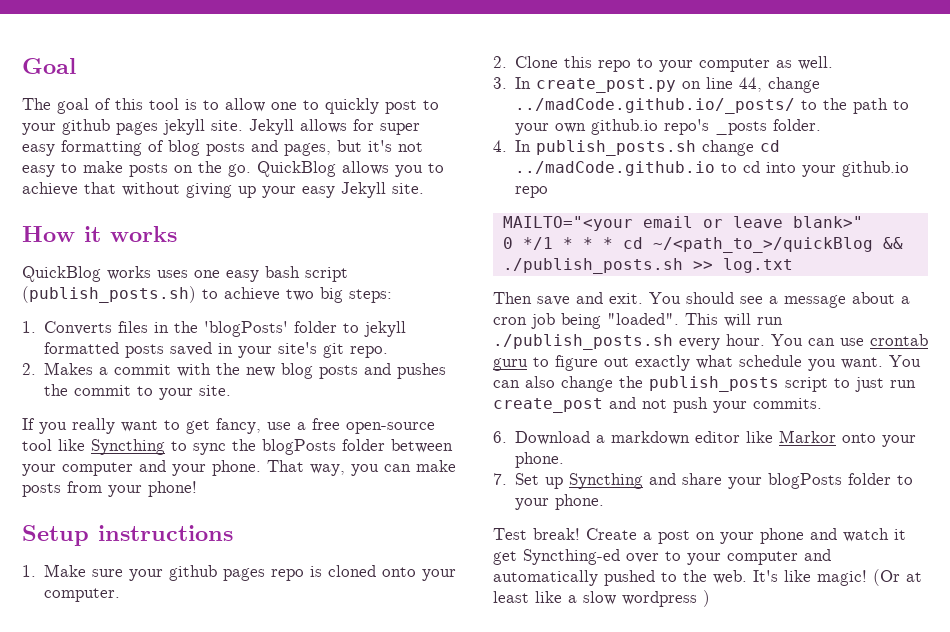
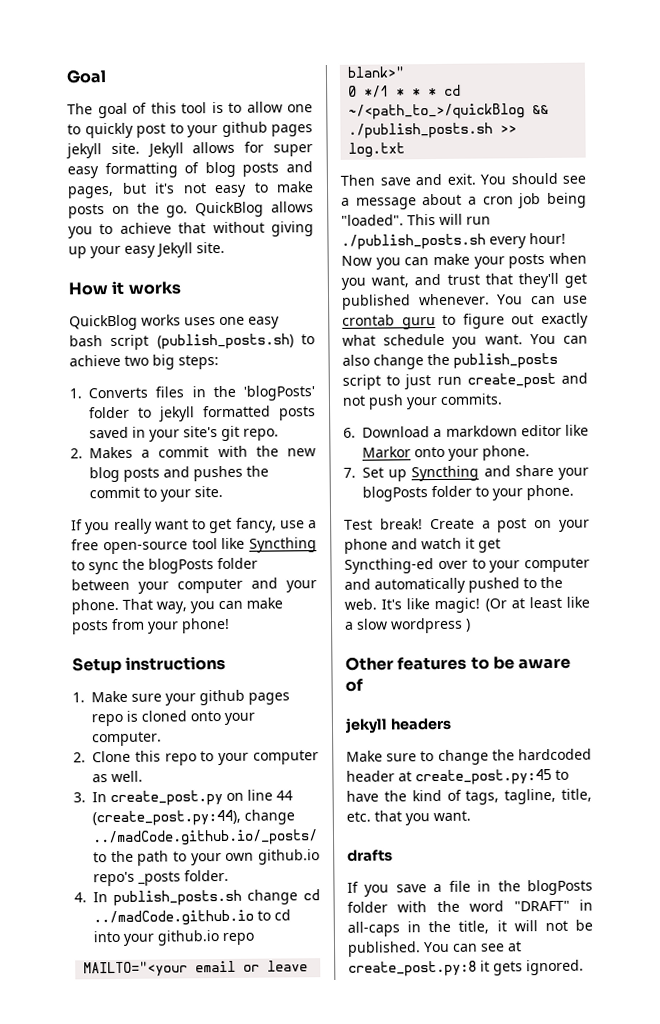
- 3. In create_post.py on line 44, change ../madCode.github.io/_posts/ to the path to your own github.io repo's _posts folder.
+ 3. In create_post.py on line 44 (create_post.py:44), change ../madCode.github.io/_posts/ to the path to your own github.io repo's _posts folder.
- This will run ./publish_posts.sh every hour.
+ This will run ./publish_posts.sh every hour! Now you can make your posts when you want, and trust that they'll get published whenever.
+ Other features to be aware of
+ jekyll headers
+ Make sure to change the hardcoded header at create_post.py:45 to have the kind of tags, tagline, title, etc. that you want.
+ drafts
+ If you save a file in the blogPosts folder with the word "DRAFT" in all-caps in the title, it will not be published. You can see at create_post.py:8 it gets ignored.

